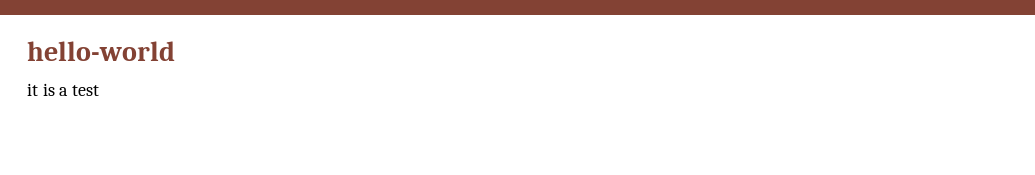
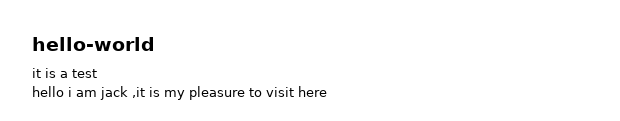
+ hello i am jack ,it is my pleasure to visit here

